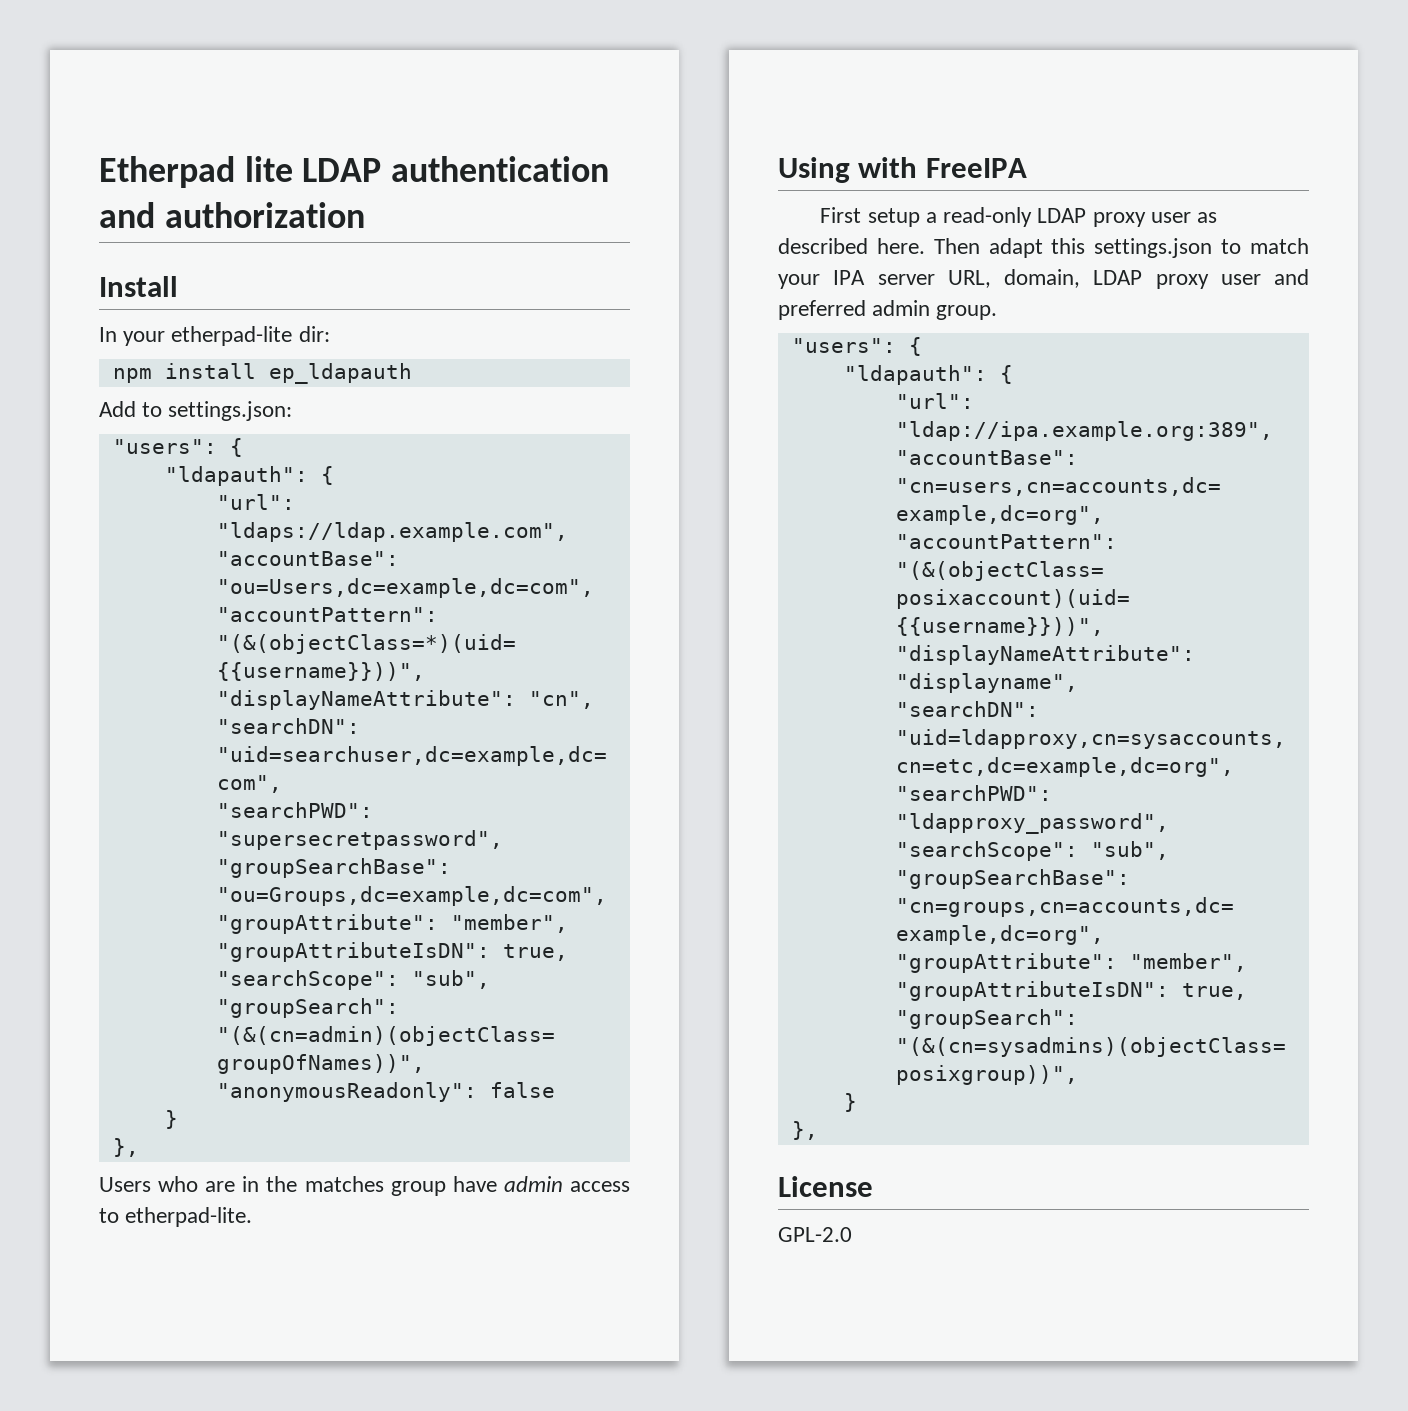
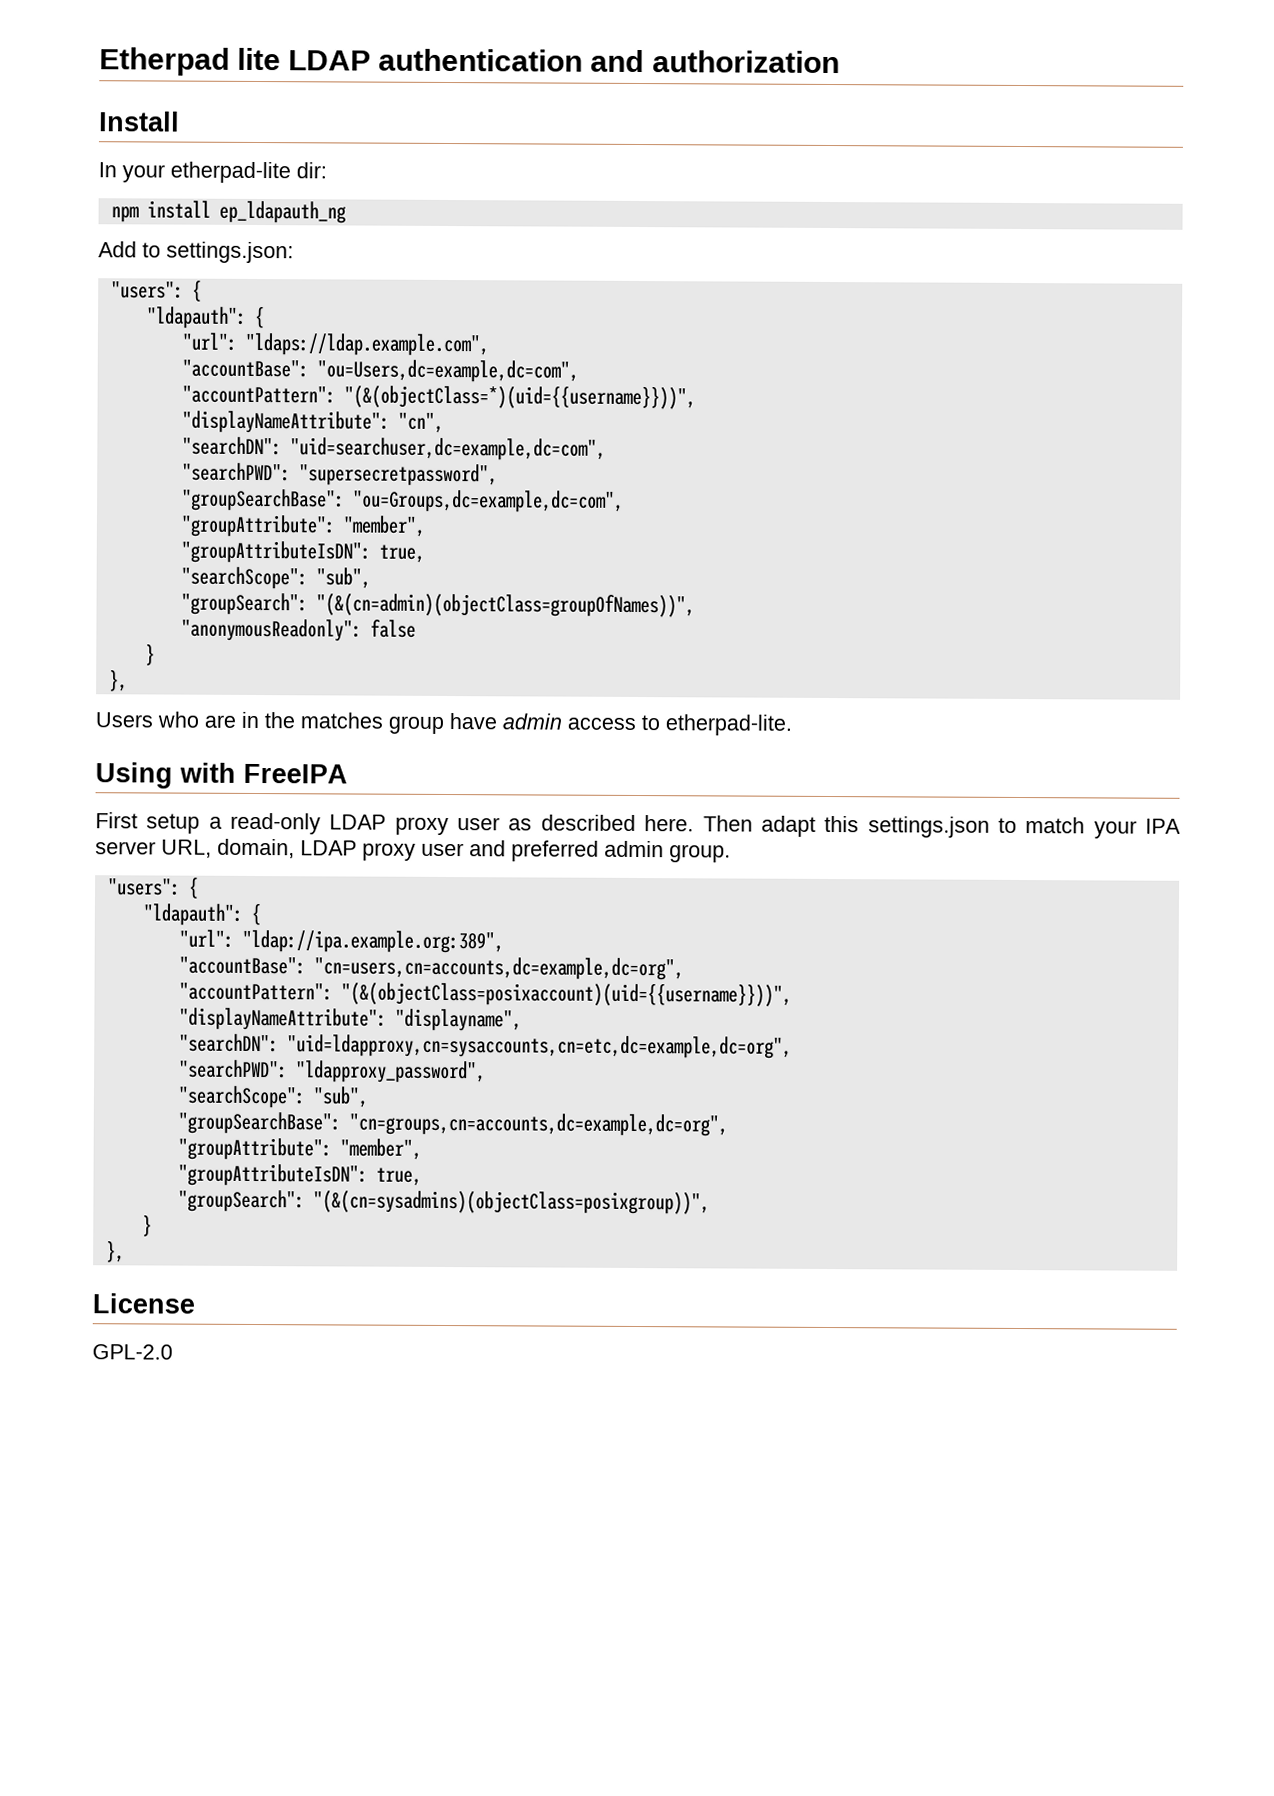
- npm install ep_ldapauth
+ npm install ep_ldapauth_ng

